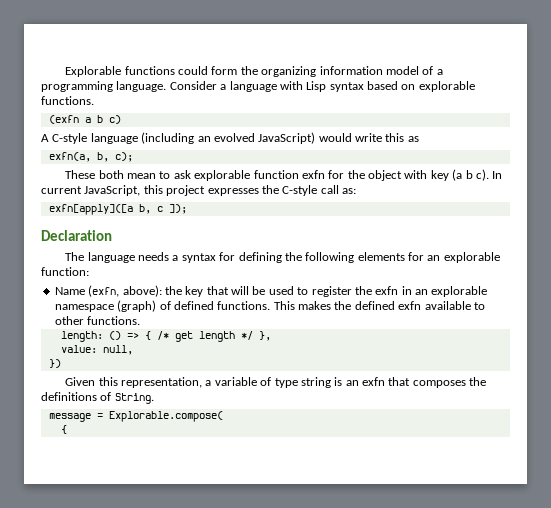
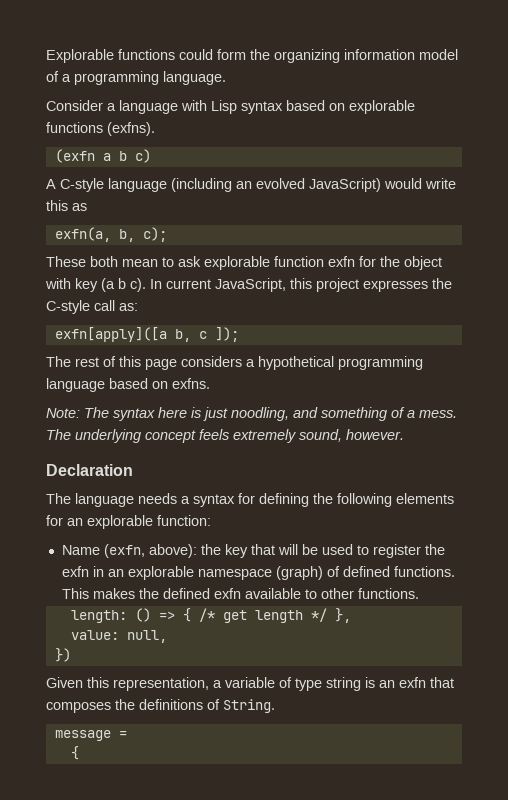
- Explorable functions could form the organizing information model of a programming language. Consider a language with Lisp syntax based on explorable functions.
+ Explorable functions could form the organizing information model of a programming language.
+ Consider a language with Lisp syntax based on explorable functions (exfns).
+ The rest of this page considers a hypothetical programming language based on exfns.
+ Note: The syntax here is just noodling, and something of a mess. The underlying concept feels extremely sound, however.
- message = Explorable.compose(
+ message =

